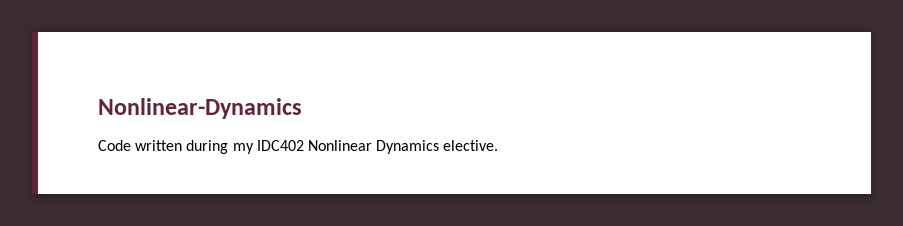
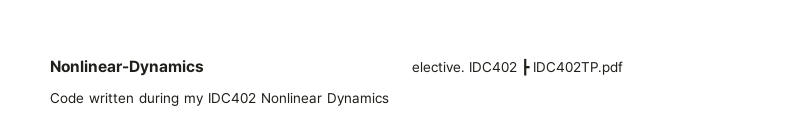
+ IDC402 ┣ IDC402TP.pdf

